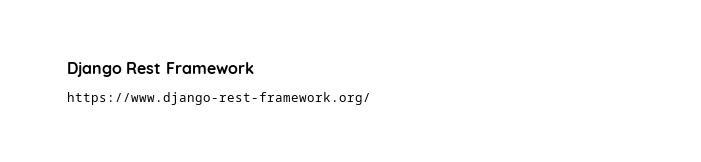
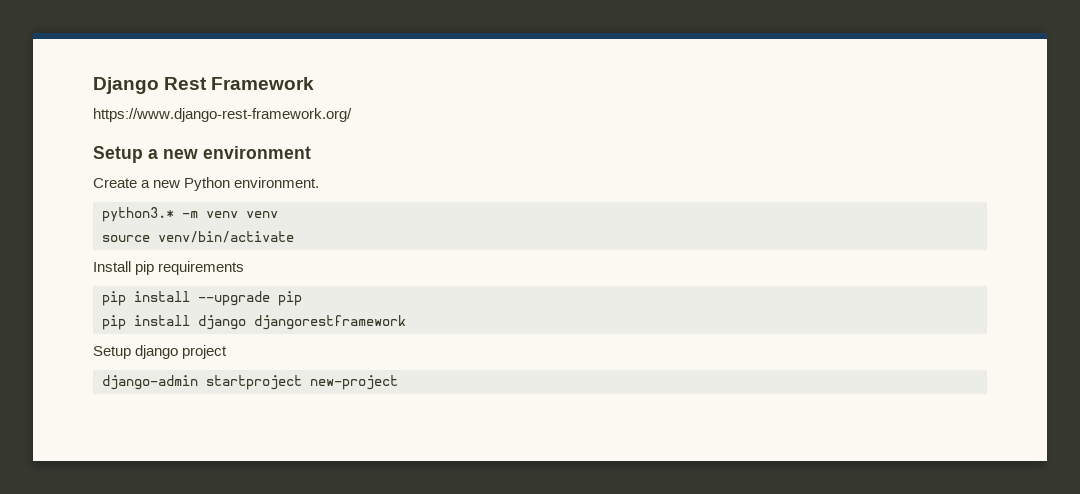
+ Setup a new environment
+ Create a new Python environment.
+ python3.* -m venv venv
+ source venv/bin/activate
+ Install pip requirements
+ pip install --upgrade pip
+ pip install django djangorestframework
+ Setup django project
+ django-admin startproject new-project

